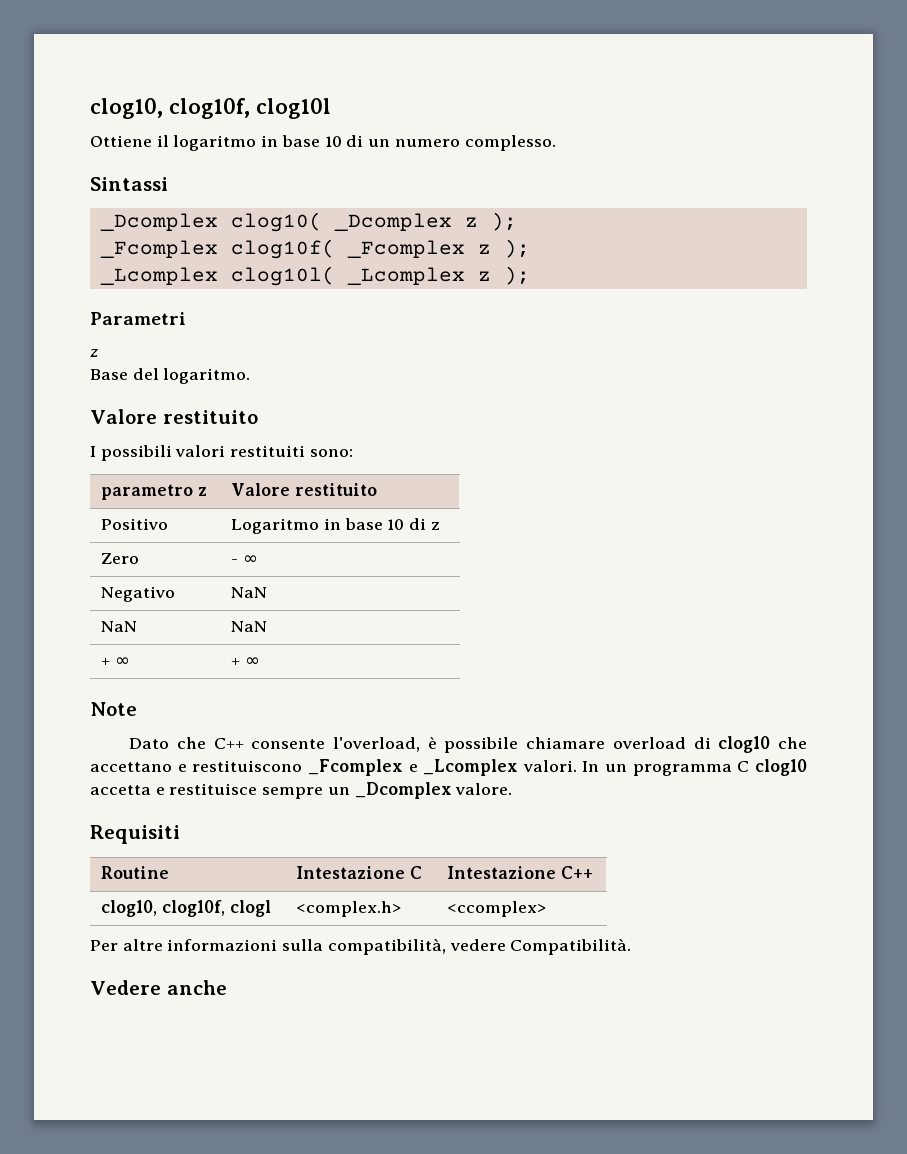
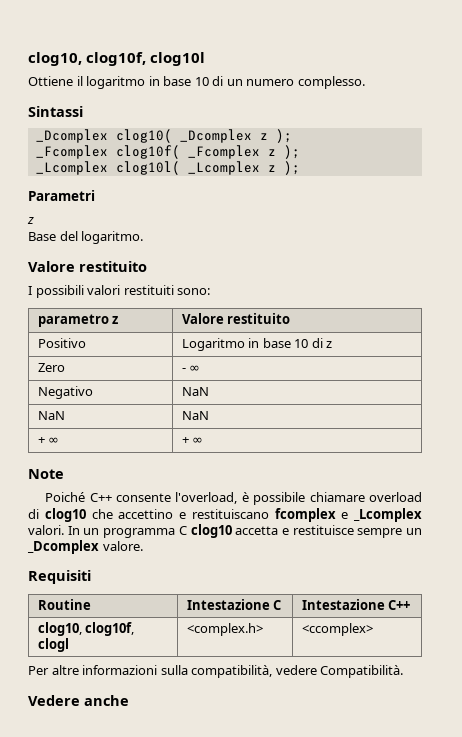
- Dato che C++ consente l'overload, è possibile chiamare overload di clog10 che accettano e restituiscono _Fcomplex e _Lcomplex valori.
+ Poiché C++ consente l'overload, è possibile chiamare overload di clog10 che accettino e restituiscano fcomplex e _Lcomplex valori.

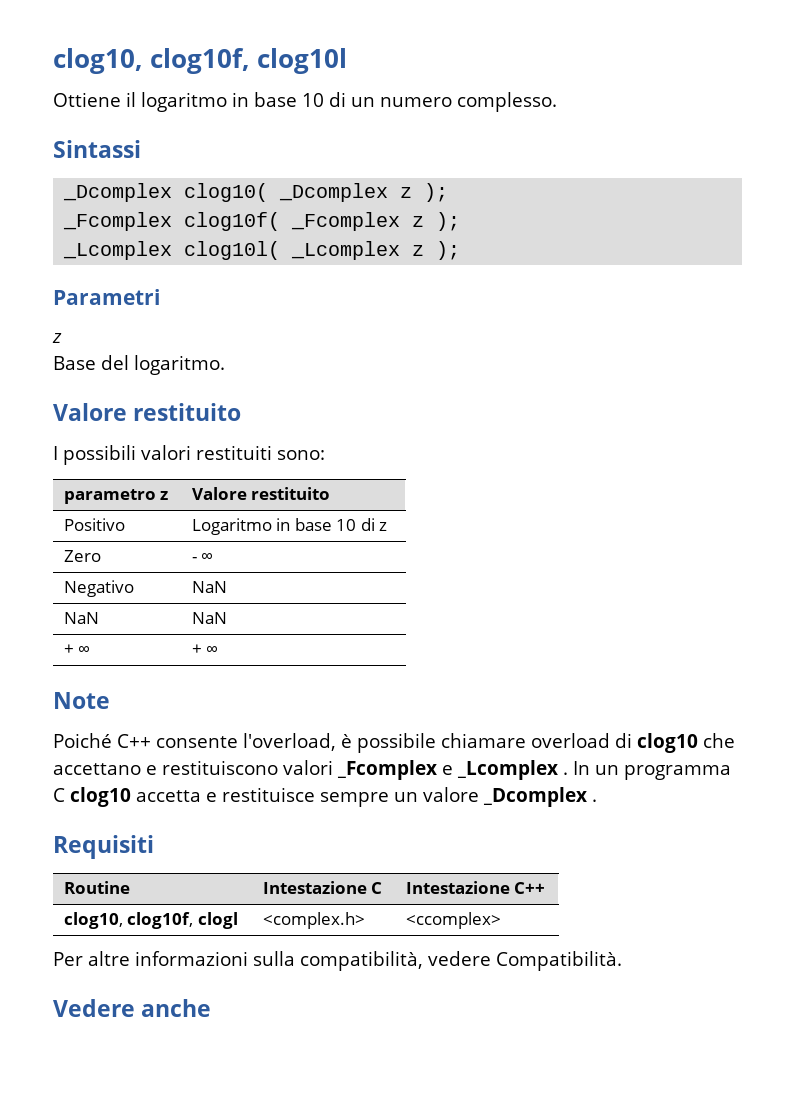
- Poiché C++ consente l'overload, è possibile chiamare overload di clog10 che accettino e restituiscano fcomplex e _Lcomplex valori.
+ Poiché C++ consente l'overload, è possibile chiamare overload di clog10 che accettano e restituiscono valori _Fcomplex e _Lcomplex .
- In un programma C clog10 accetta e restituisce sempre un _Dcomplex valore.
+ In un programma C clog10 accetta e restituisce sempre un valore _Dcomplex .

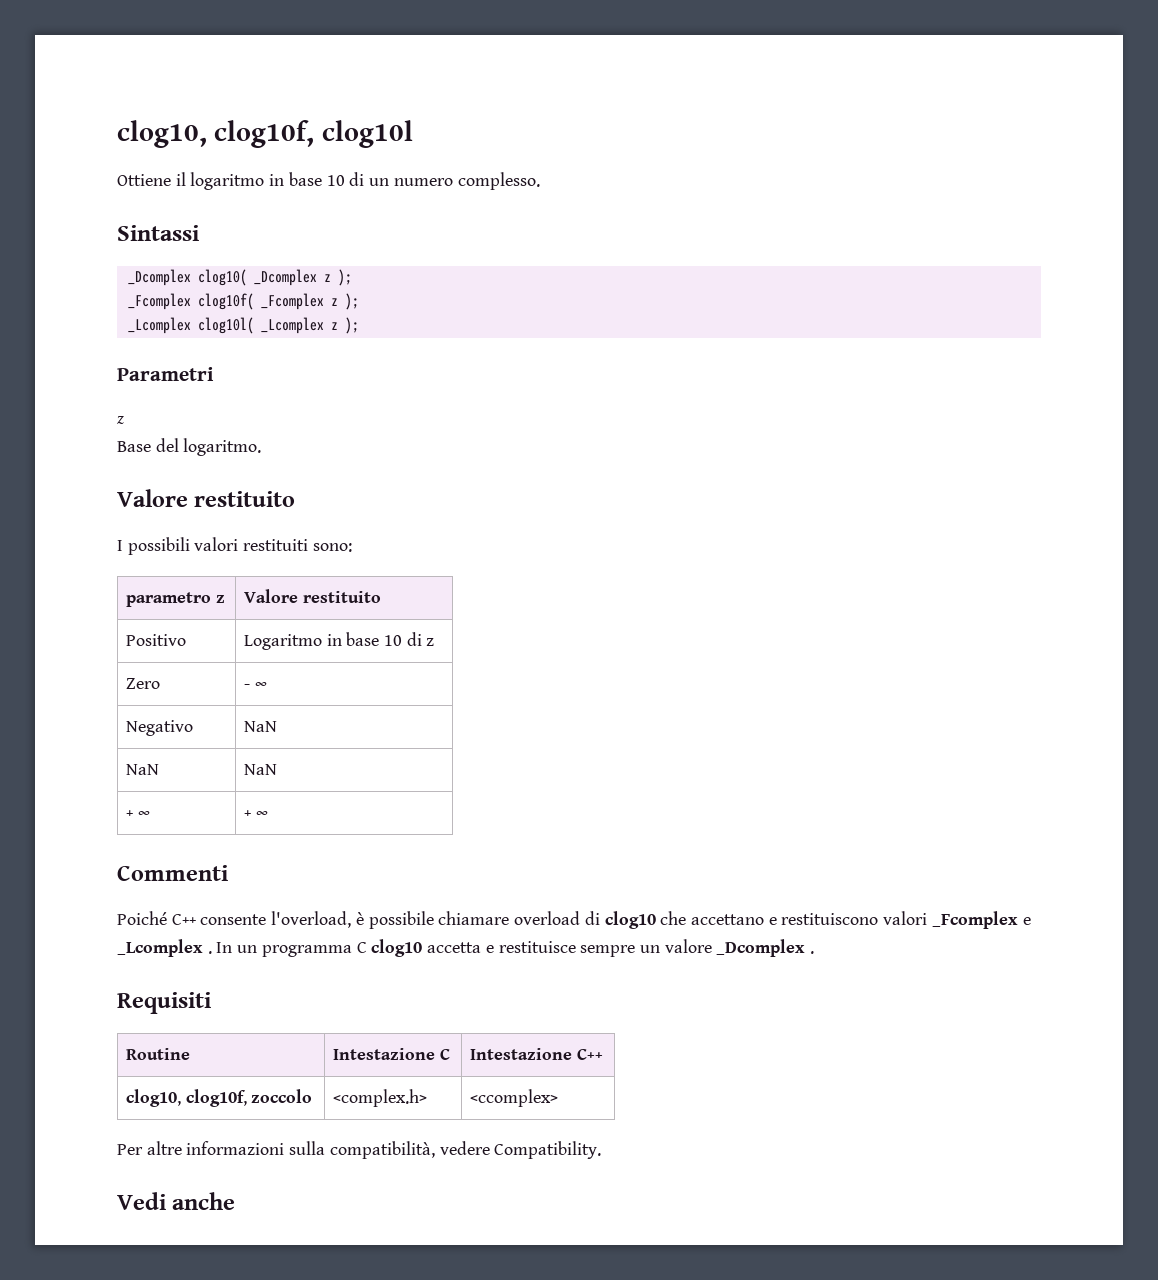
- Note
+ Commenti
- clog10, clog10f, clogl | <complex.h> | <ccomplex>
+ clog10, clog10f, zoccolo | <complex.h> | <ccomplex>
- Per altre informazioni sulla compatibilità, vedere Compatibilità.
- Vedere anche
+ Per altre informazioni sulla compatibilità, vedere Compatibility.
+ Vedi anche

